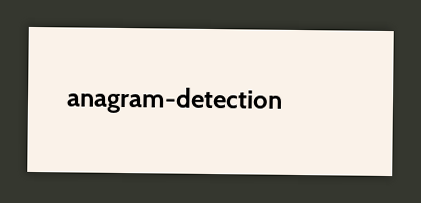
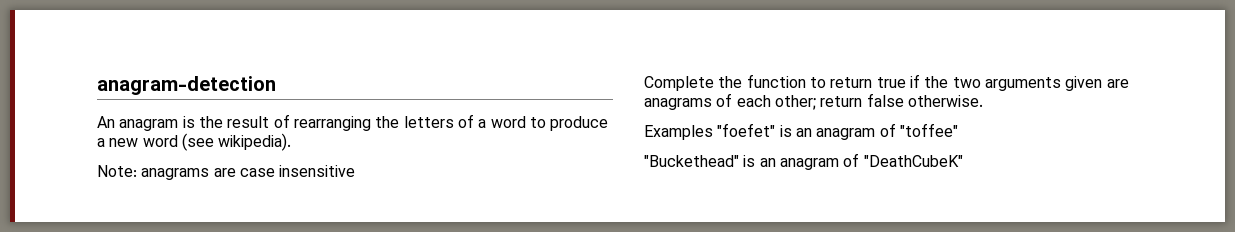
+ An anagram is the result of rearranging the letters of a word to produce a new word (see wikipedia).
+ Note: anagrams are case insensitive
+ Complete the function to return true if the two arguments given are anagrams of each other; return false otherwise.
+ Examples "foefet" is an anagram of "toffee"
+ "Buckethead" is an anagram of "DeathCubeK"

